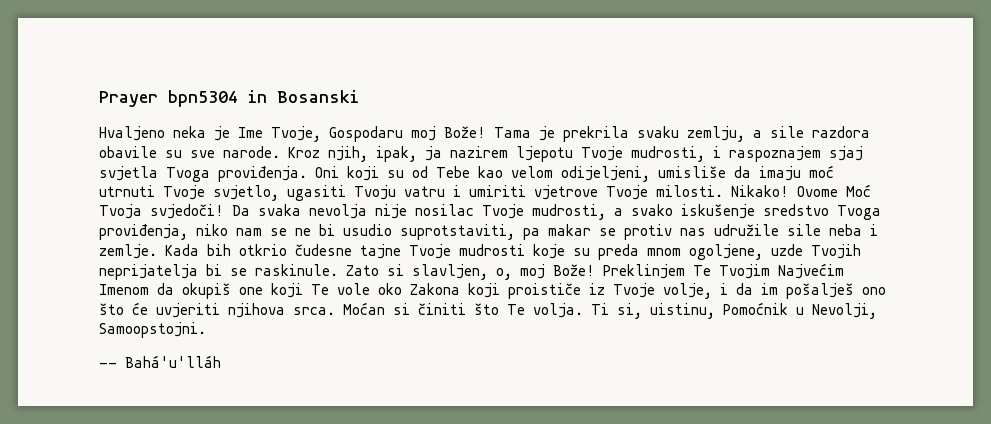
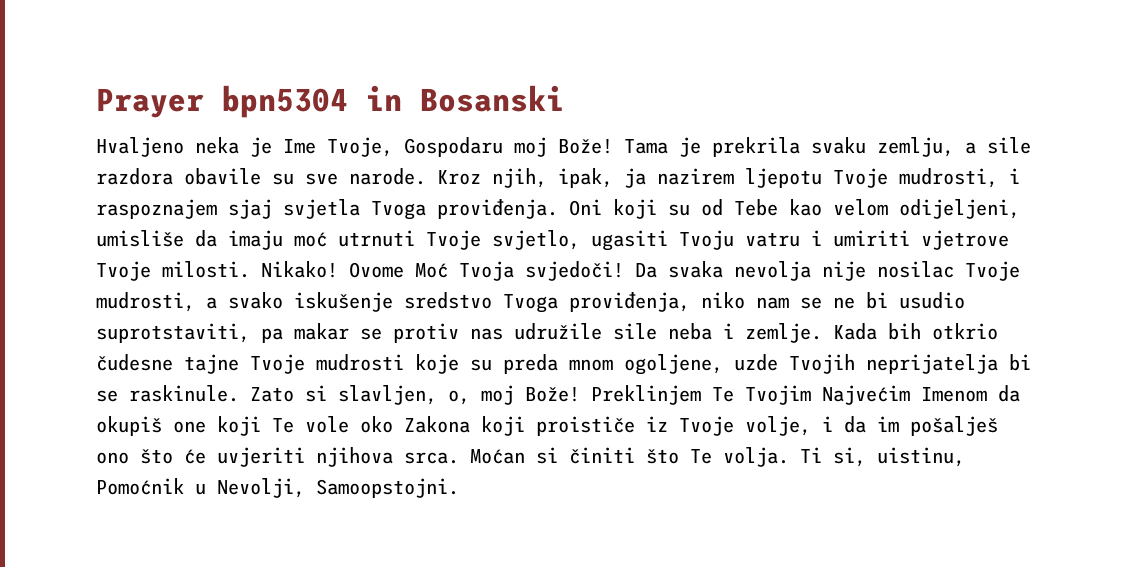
- -- Bahá'u'lláh

